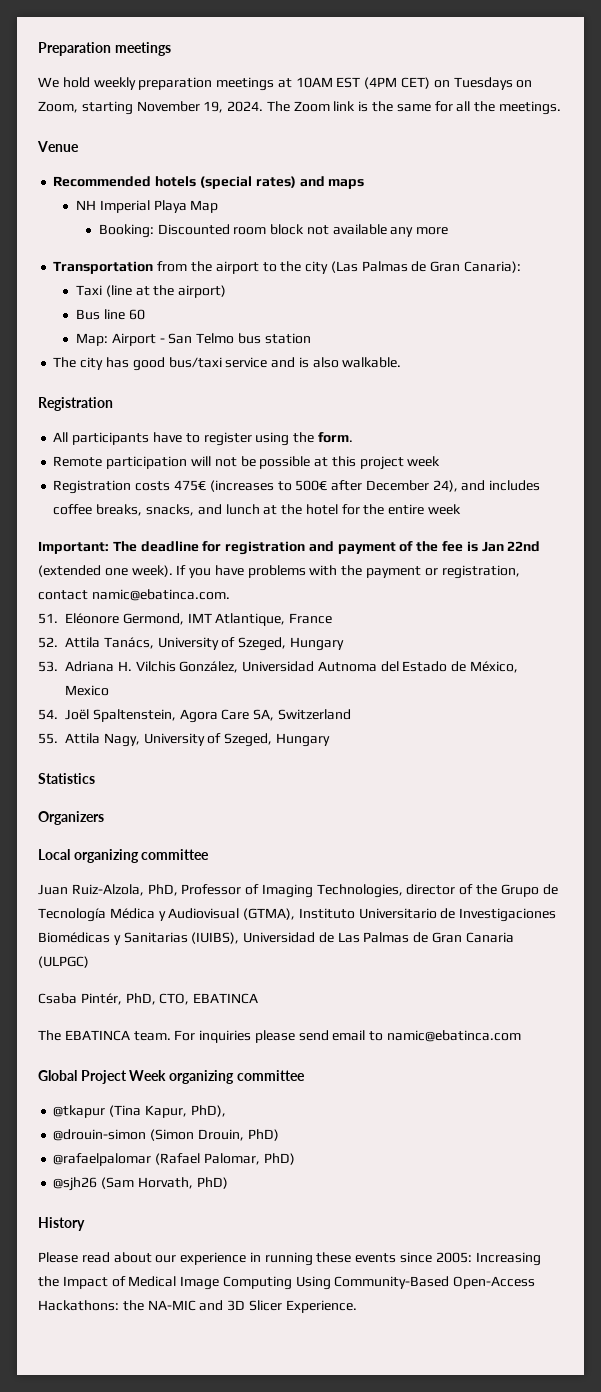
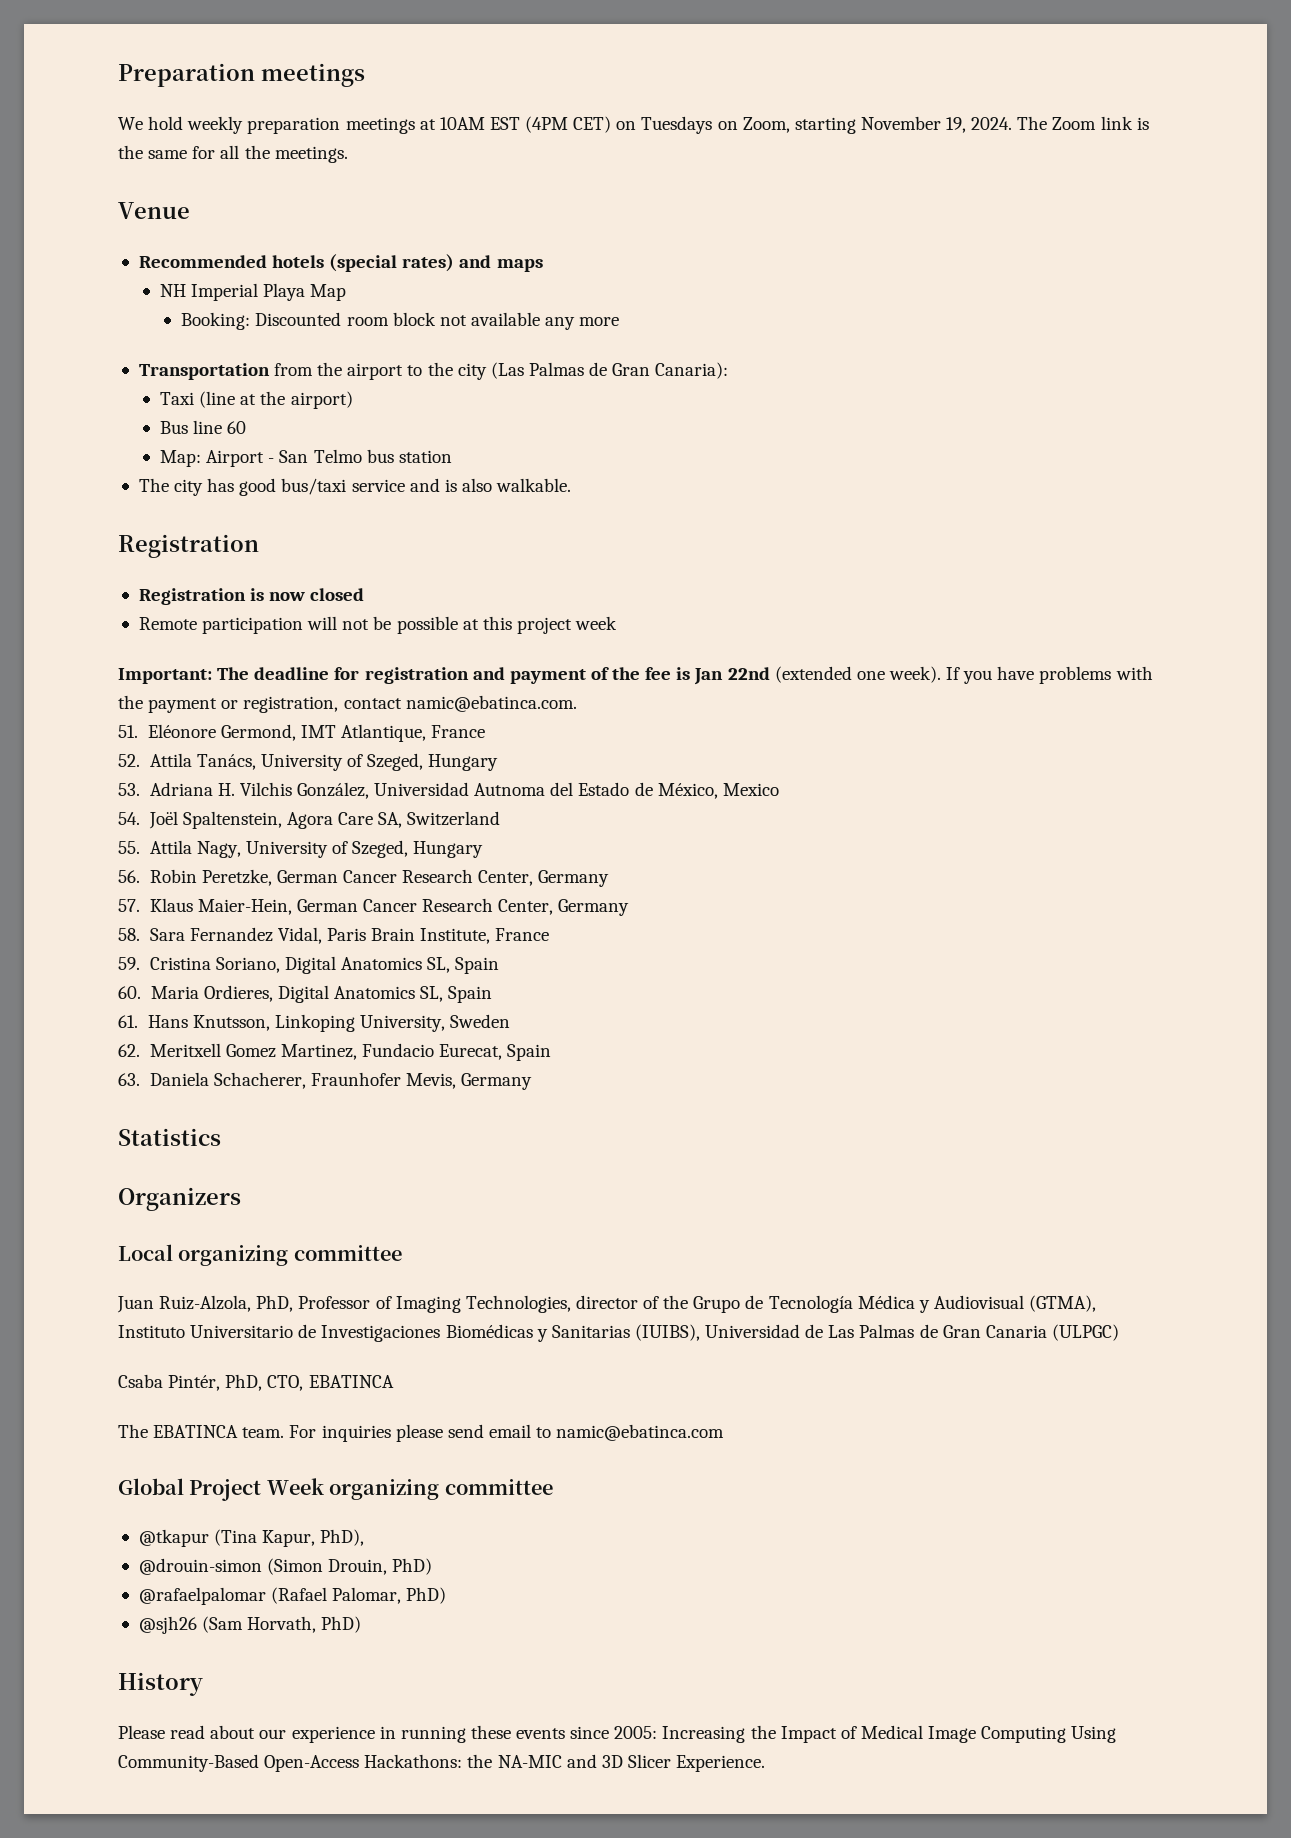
- All participants have to register using the form.
+ Registration is now closed
- Registration costs 475€ (increases to 500€ after December 24), and includes coffee breaks, snacks, and lunch at the hotel for the entire week
+ 56. Robin Peretzke, German Cancer Research Center, Germany
+ 57. Klaus Maier-Hein, German Cancer Research Center, Germany
+ 58. Sara Fernandez Vidal, Paris Brain Institute, France
+ 59. Cristina Soriano, Digital Anatomics SL, Spain
+ 60. Maria Ordieres, Digital Anatomics SL, Spain
+ 61. Hans Knutsson, Linkoping University, Sweden
+ 62. Meritxell Gomez Martinez, Fundacio Eurecat, Spain
+ 63. Daniela Schacherer, Fraunhofer Mevis, Germany

